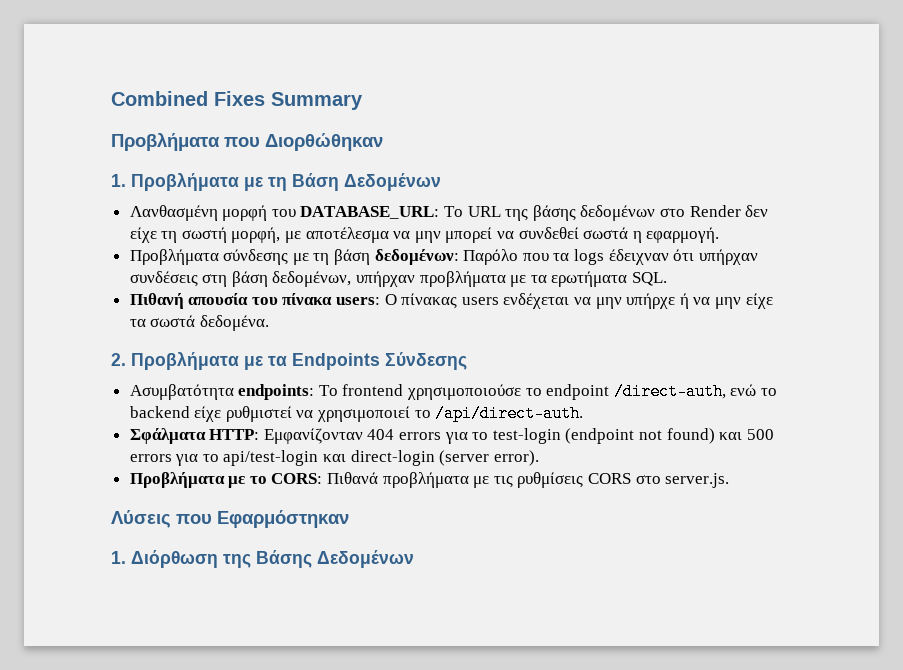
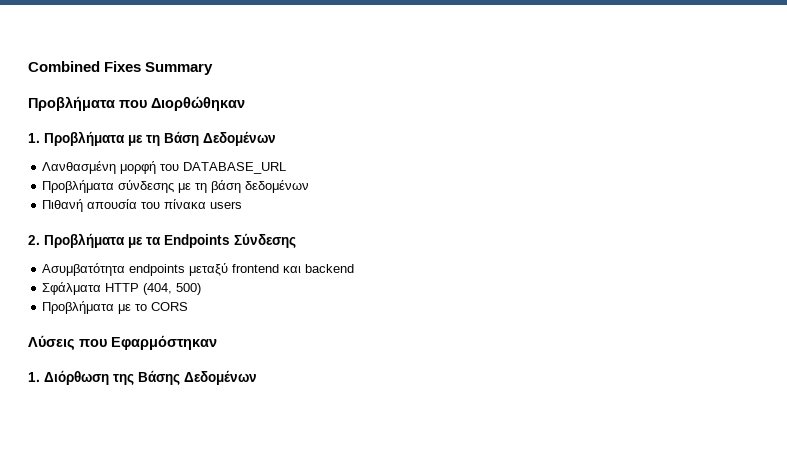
- Λανθασμένη μορφή του DATABASE_URL: Το URL της βάσης δεδομένων στο Render δεν είχε τη σωστή μορφή, με αποτέλεσμα να μην μπορεί να συνδεθεί σωστά η εφαρμογή.
+ Λανθασμένη μορφή του DATABASE_URL
- Προβλήματα σύνδεσης με τη βάση δεδομένων: Παρόλο που τα logs έδειχναν ότι υπήρχαν συνδέσεις στη βάση δεδομένων, υπήρχαν προβλήματα με τα ερωτήματα SQL.
- Πιθανή απουσία του πίνακα users: Ο πίνακας users ενδέχεται να μην υπήρχε ή να μην είχε τα σωστά δεδομένα.
+ Προβλήματα σύνδεσης με τη βάση δεδομένων
+ Πιθανή απουσία του πίνακα users
- Ασυμβατότητα endpoints: Το frontend χρησιμοποιούσε το endpoint /direct-auth, ενώ το backend είχε ρυθμιστεί να χρησιμοποιεί το /api/direct-auth.
- Σφάλματα HTTP: Εμφανίζονταν 404 errors για το test-login (endpoint not found) και 500 errors για το api/test-login και direct-login (server error).
- Προβλήματα με το CORS: Πιθανά προβλήματα με τις ρυθμίσεις CORS στο server.js.
+ Ασυμβατότητα endpoints μεταξύ frontend και backend
+ Σφάλματα HTTP (404, 500)
+ Προβλήματα με το CORS

